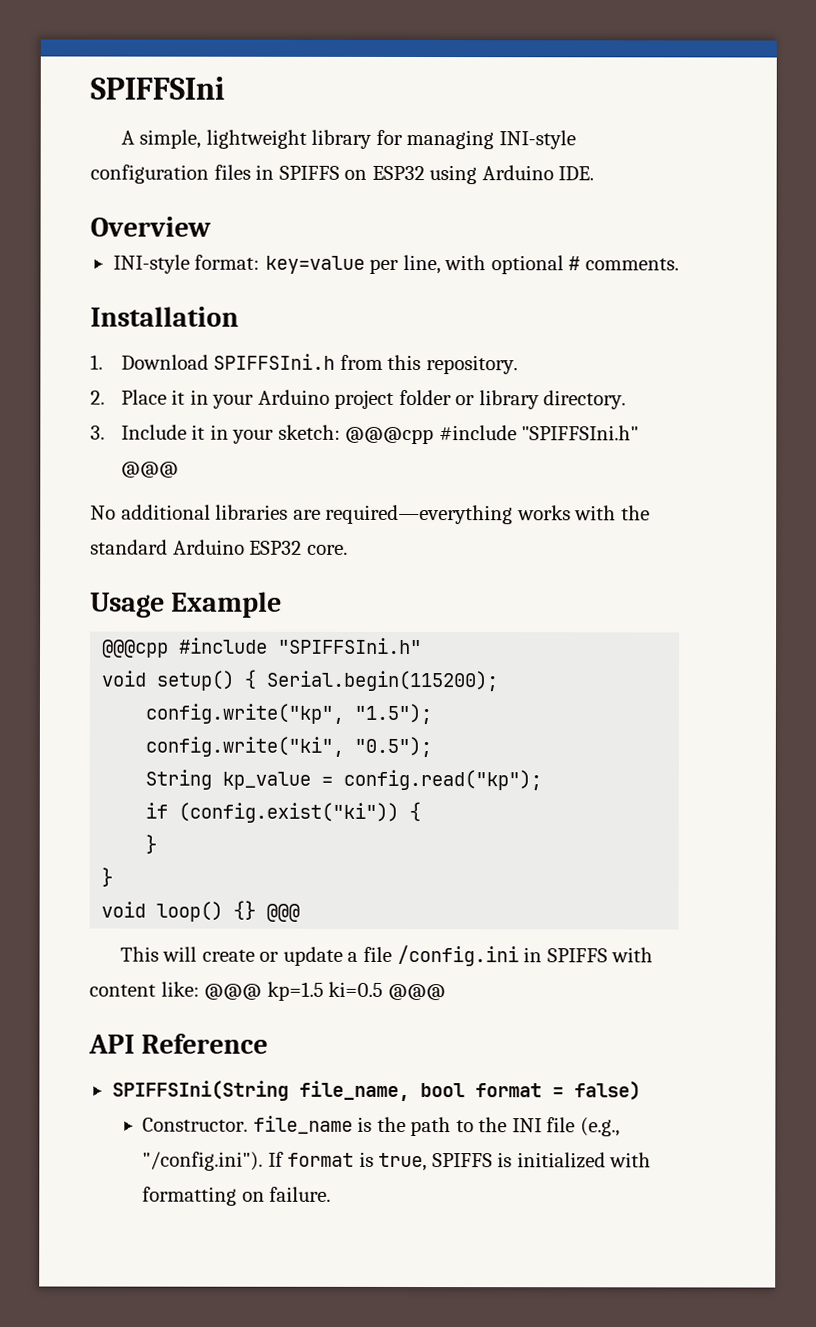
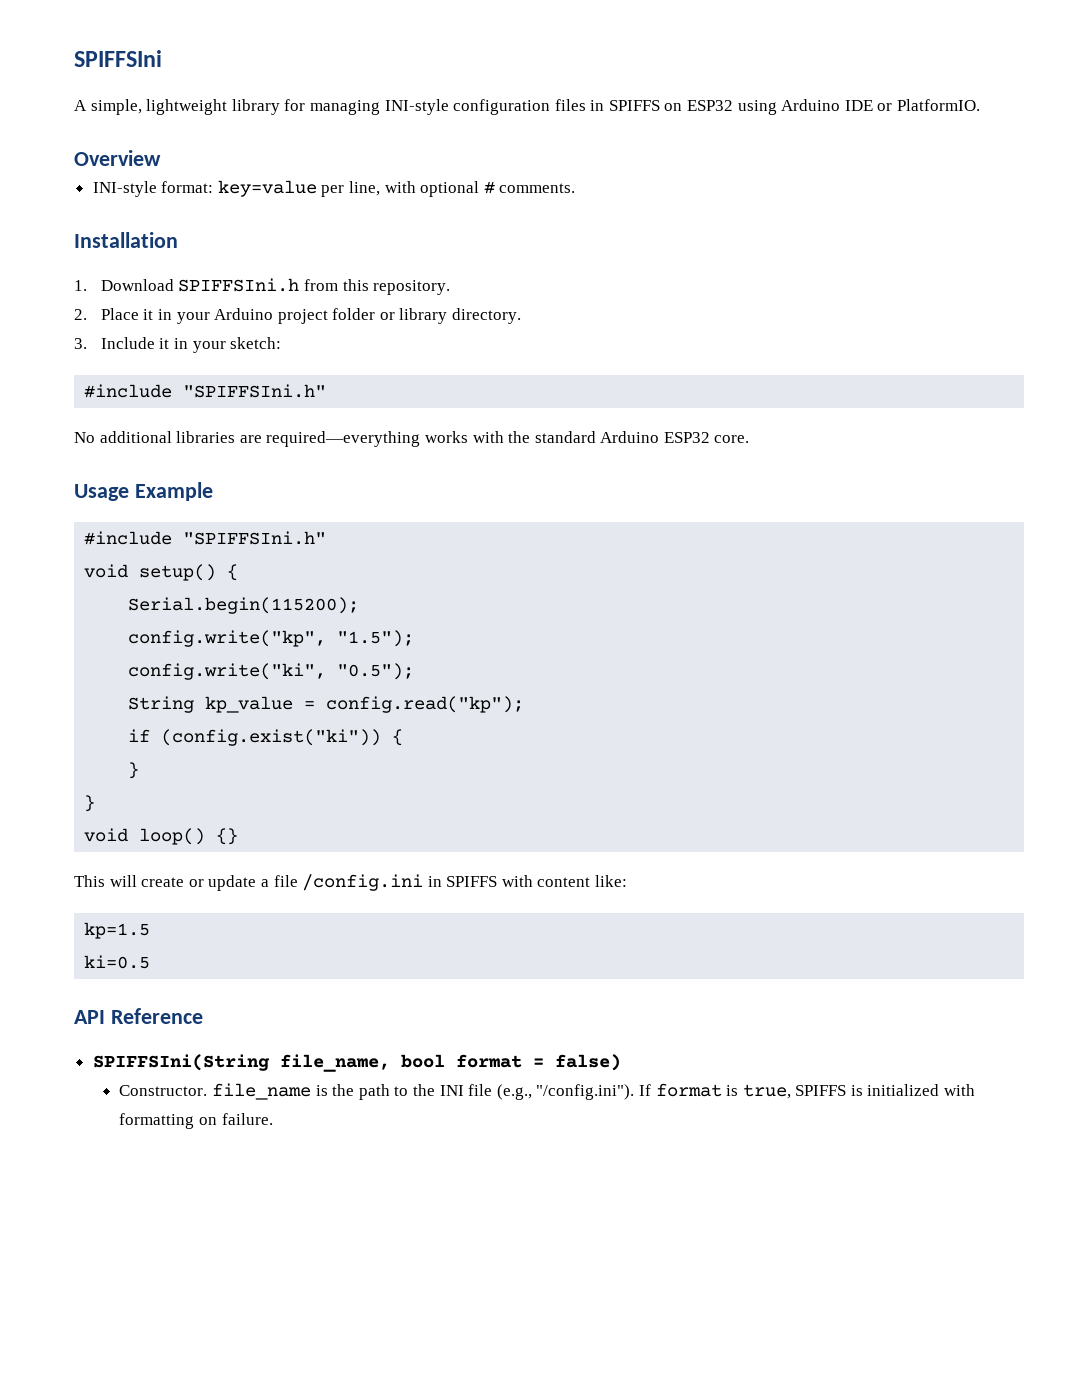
- A simple, lightweight library for managing INI-style configuration files in SPIFFS on ESP32 using Arduino IDE.
+ A simple, lightweight library for managing INI-style configuration files in SPIFFS on ESP32 using Arduino IDE or PlatformIO.
- 3. Include it in your sketch: @@@cpp #include "SPIFFSIni.h" @@@
+ 3. Include it in your sketch:
+ #include "SPIFFSIni.h"
  Usage Example
- @@@cpp #include "SPIFFSIni.h"
+ #include "SPIFFSIni.h"
- void setup() { Serial.begin(115200);
+ void setup() {
+ Serial.begin(115200);
- void loop() {} @@@
+ void loop() {}
- This will create or update a file /config.ini in SPIFFS with content like: @@@ kp=1.5 ki=0.5 @@@
+ This will create or update a file /config.ini in SPIFFS with content like:
+ kp=1.5
+ ki=0.5

